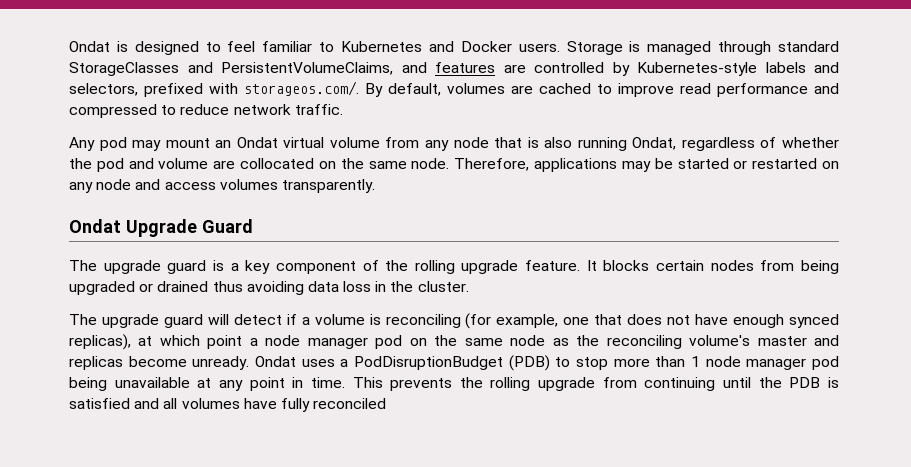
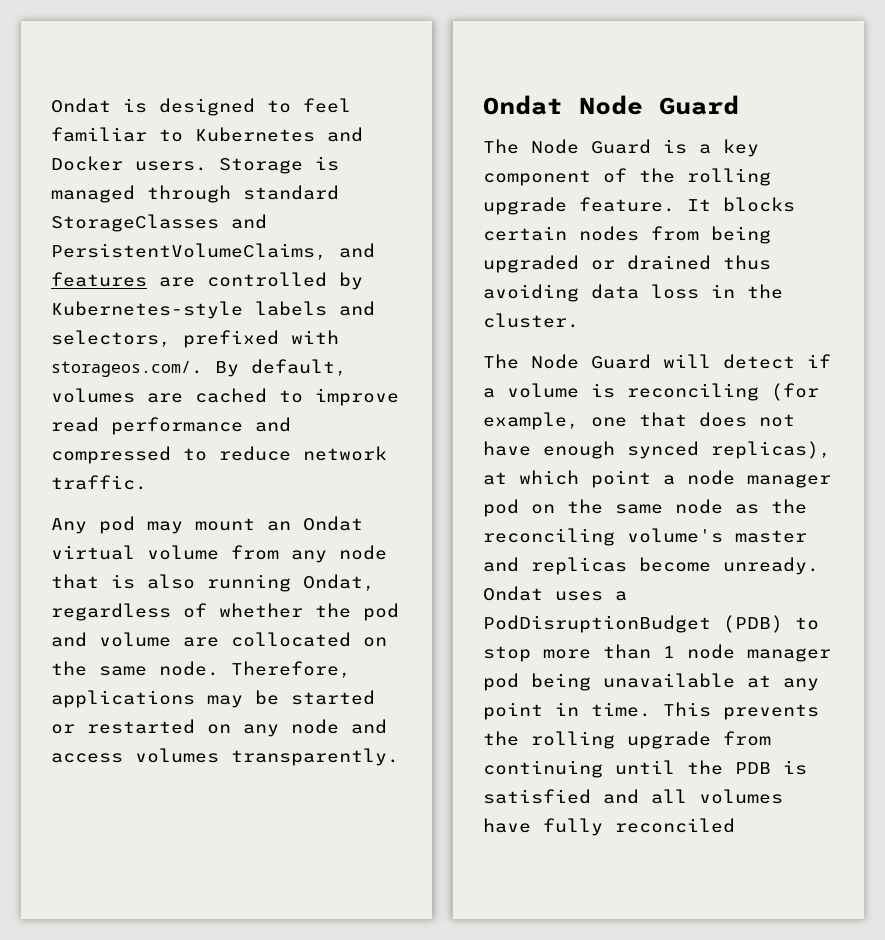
- Ondat Upgrade Guard
+ Ondat Node Guard
- The upgrade guard is a key component of the rolling upgrade feature.
+ The Node Guard is a key component of the rolling upgrade feature.
- The upgrade guard will detect if a volume is reconciling (for example, one that does not have enough synced replicas), at which point a node manager pod on the same node as the reconciling volume's master and replicas become unready.
+ The Node Guard will detect if a volume is reconciling (for example, one that does not have enough synced replicas), at which point a node manager pod on the same node as the reconciling volume's master and replicas become unready.

